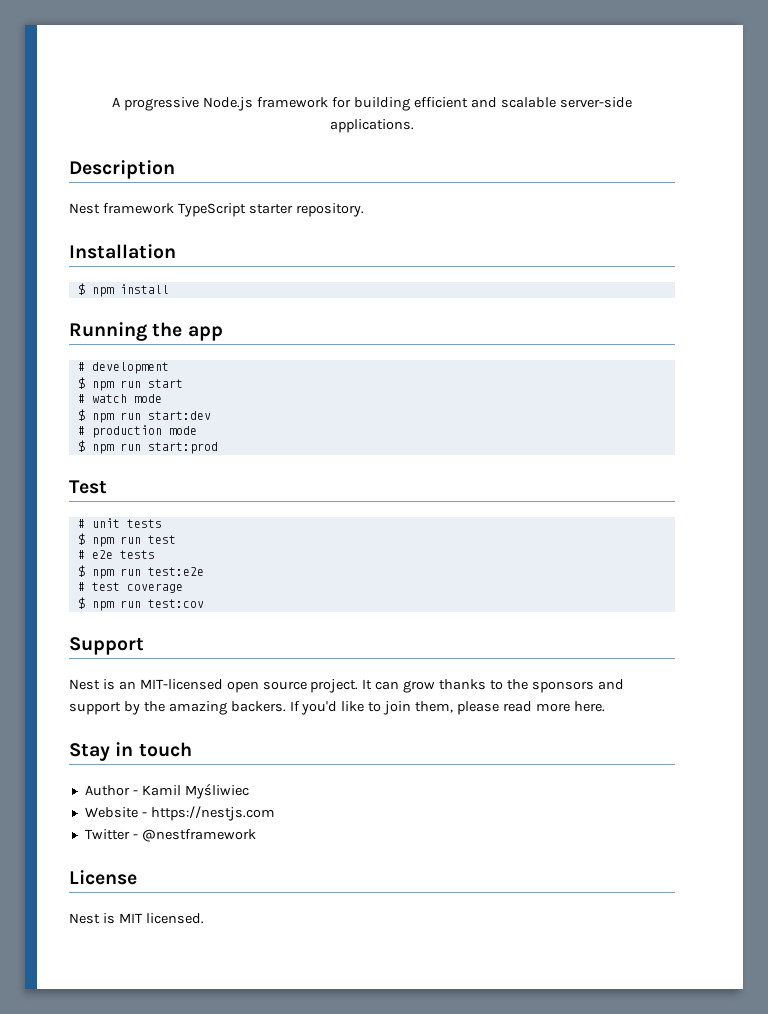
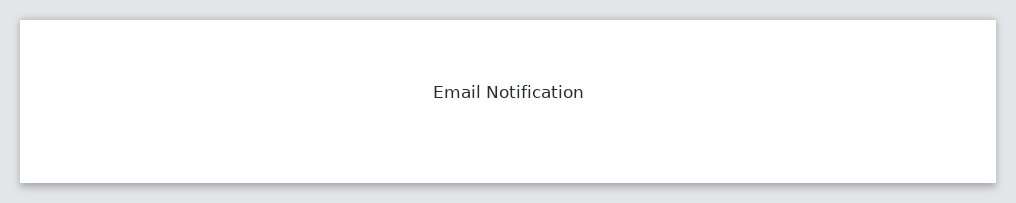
- A progressive Node.js framework for building efficient and scalable server-side applications.
- Description
- Nest framework TypeScript starter repository.
- Installation
- $ npm install
- Running the app
- # development
- $ npm run start
- # watch mode
- $ npm run start:dev
- # production mode
- $ npm run start:prod
- Test
- # unit tests
- $ npm run test
- # e2e tests
- $ npm run test:e2e
- # test coverage
- $ npm run test:cov
- Support
- Nest is an MIT-licensed open source project. It can grow thanks to the sponsors and support by the amazing backers. If you'd like to join them, please read more here.
- Stay in touch
- Author - Kamil Myśliwiec
- Website - https://nestjs.com
- Twitter - @nestframework
- License
- Nest is MIT licensed.
+ Email Notification

